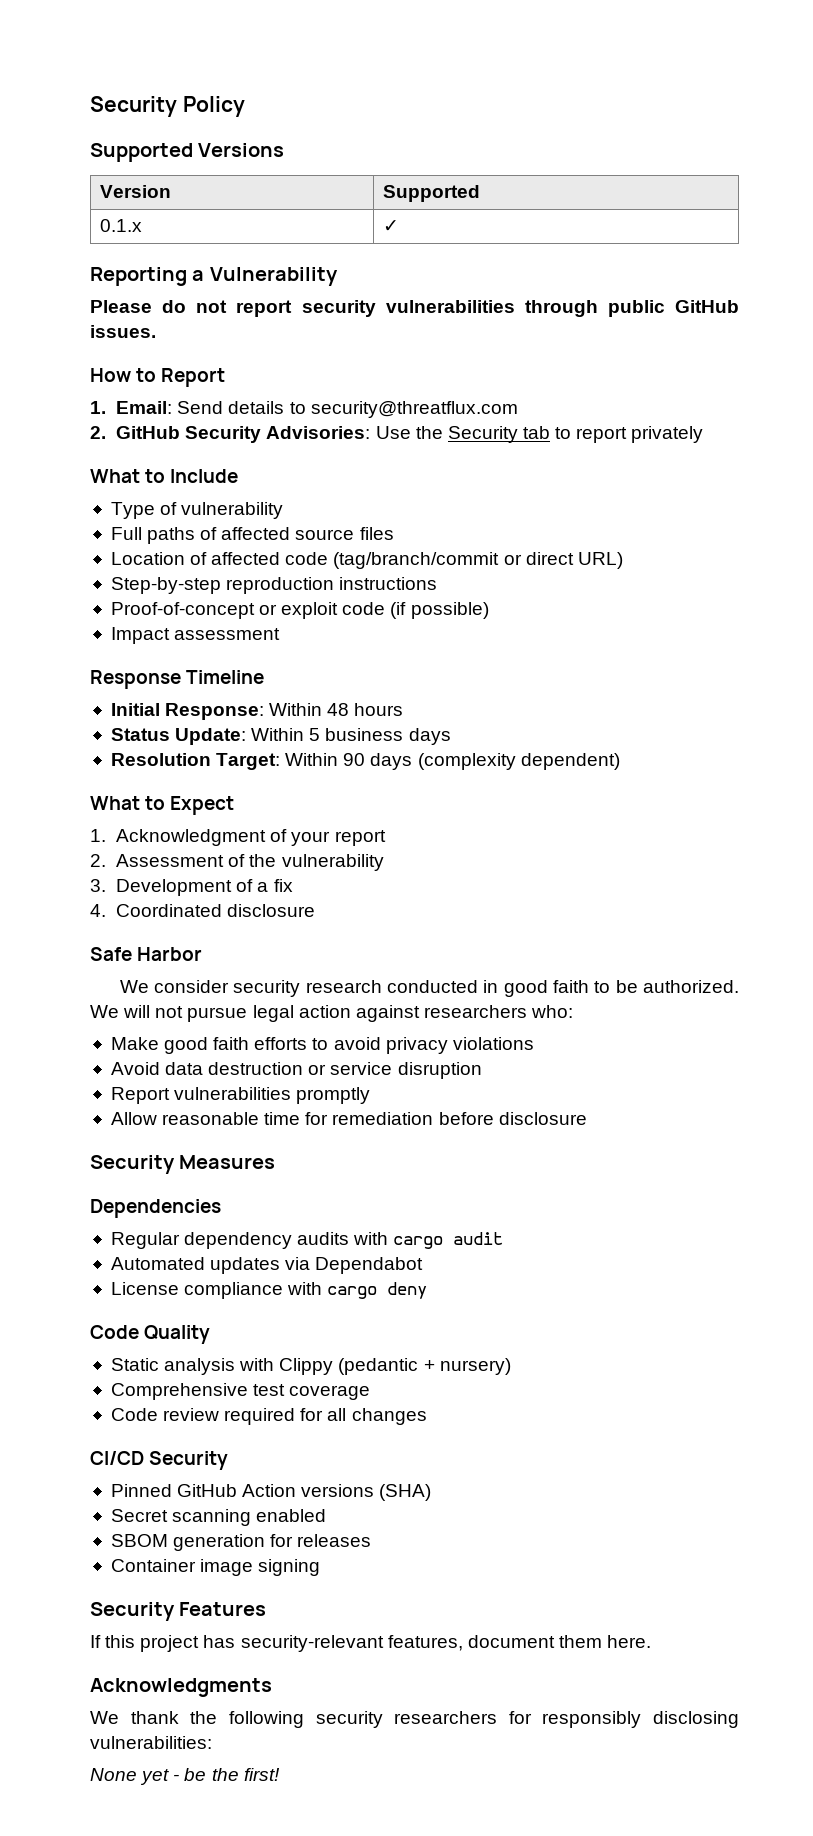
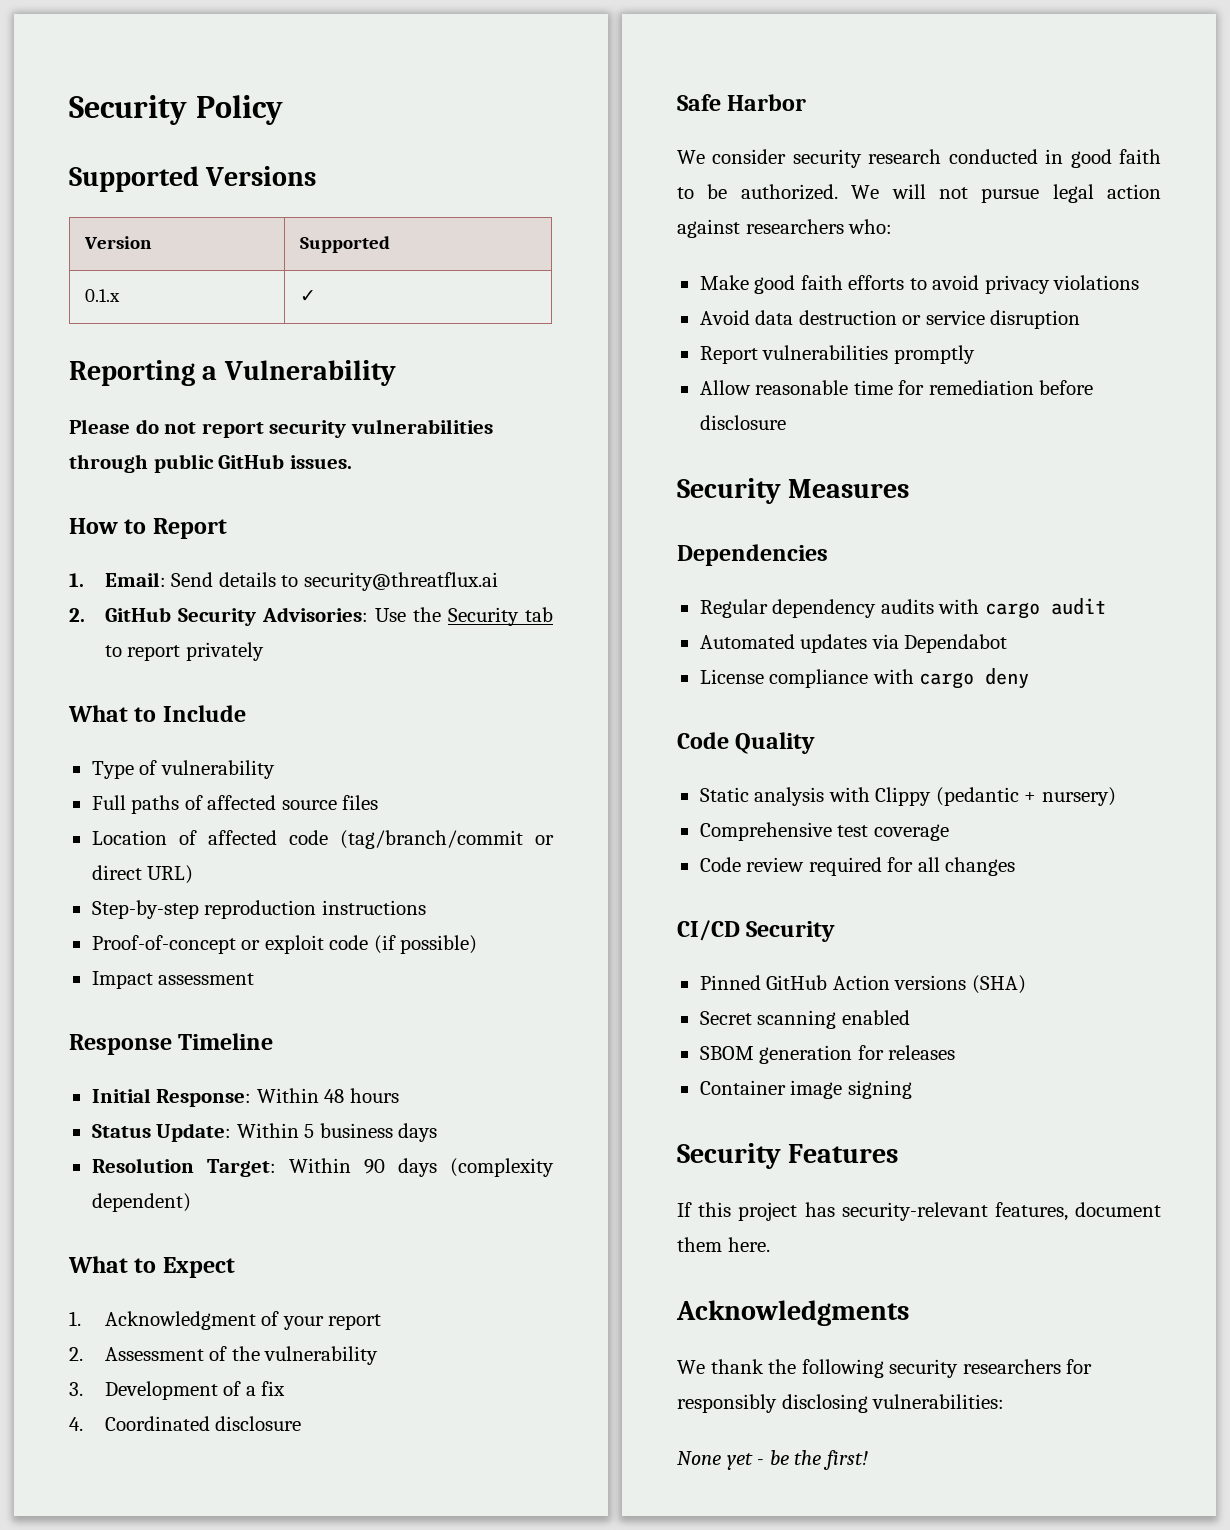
- 1. Email: Send details to security@threatflux.com
+ 1. Email: Send details to security@threatflux.ai

